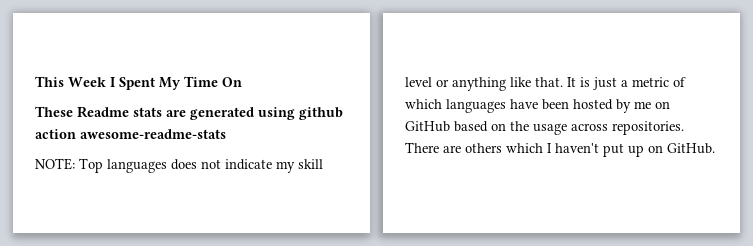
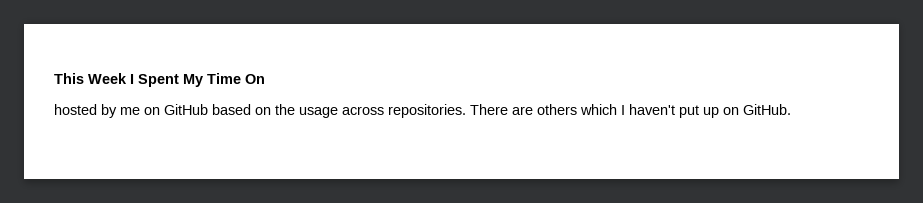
- These Readme stats are generated using github action awesome-readme-stats
- NOTE: Top languages does not indicate my skill level or anything like that. It is just a metric of which languages have been hosted by me on GitHub based on the usage across repositories.
+ hosted by me on GitHub based on the usage across repositories.

